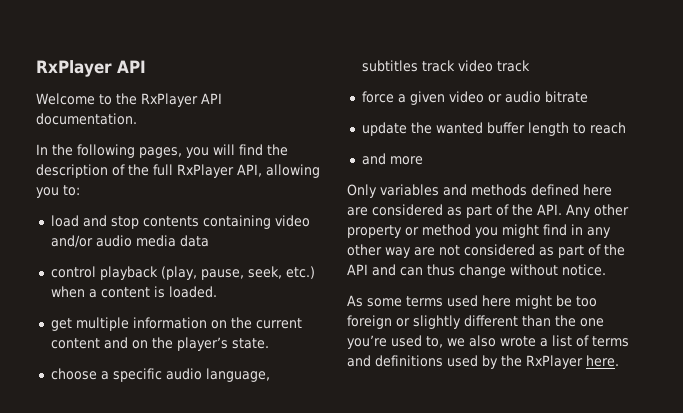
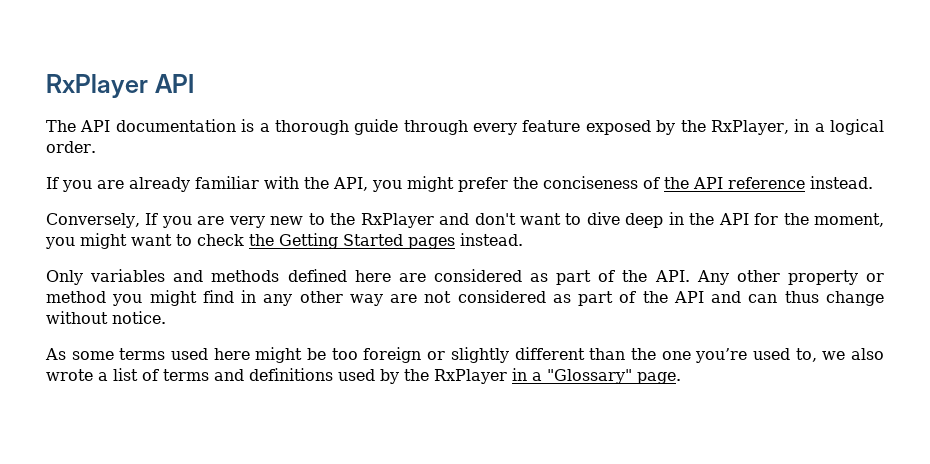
- Welcome to the RxPlayer API documentation.
- In the following pages, you will find the description of the full RxPlayer API, allowing you to:
- load and stop contents containing video and/or audio media data
- control playback (play, pause, seek, etc.) when a content is loaded.
- get multiple information on the current content and on the player’s state.
- choose a specific audio language, subtitles track video track
- force a given video or audio bitrate
- update the wanted buffer length to reach
- and more
+ The API documentation is a thorough guide through every feature exposed by the RxPlayer, in a logical order.
+ If you are already familiar with the API, you might prefer the conciseness of the API reference instead.
+ Conversely, If you are very new to the RxPlayer and don't want to dive deep in the API for the moment, you might want to check the Getting Started pages instead.
- As some terms used here might be too foreign or slightly different than the one you’re used to, we also wrote a list of terms and definitions used by the RxPlayer here.
+ As some terms used here might be too foreign or slightly different than the one you’re used to, we also wrote a list of terms and definitions used by the RxPlayer in a "Glossary" page.

